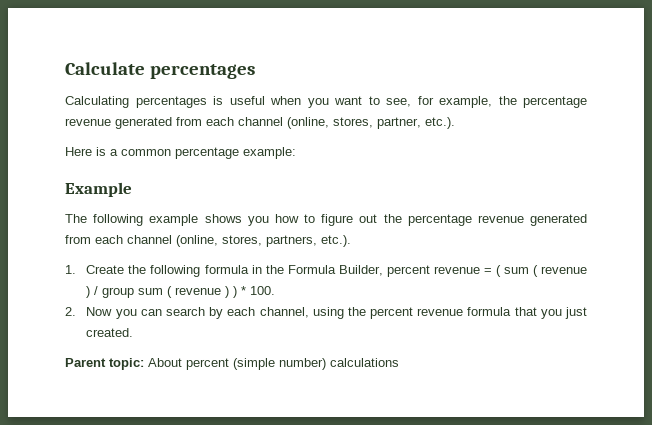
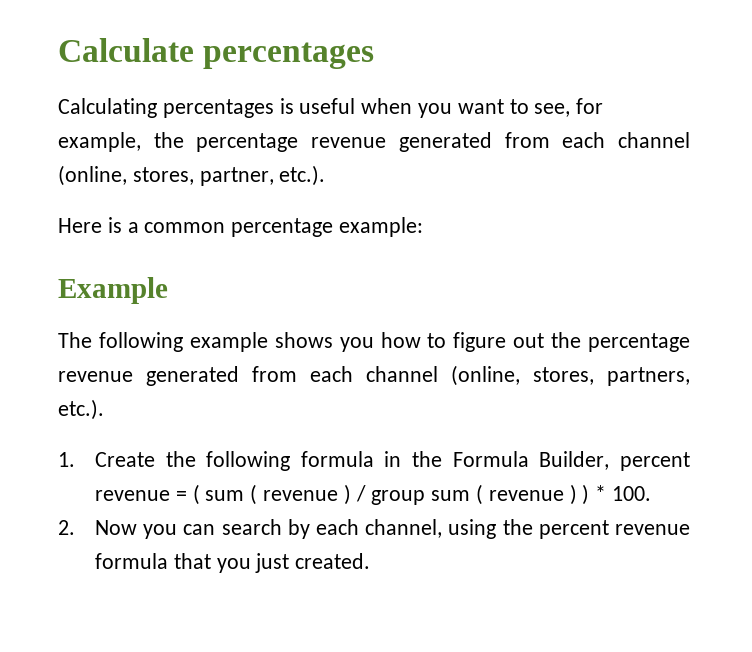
- Parent topic: About percent (simple number) calculations

